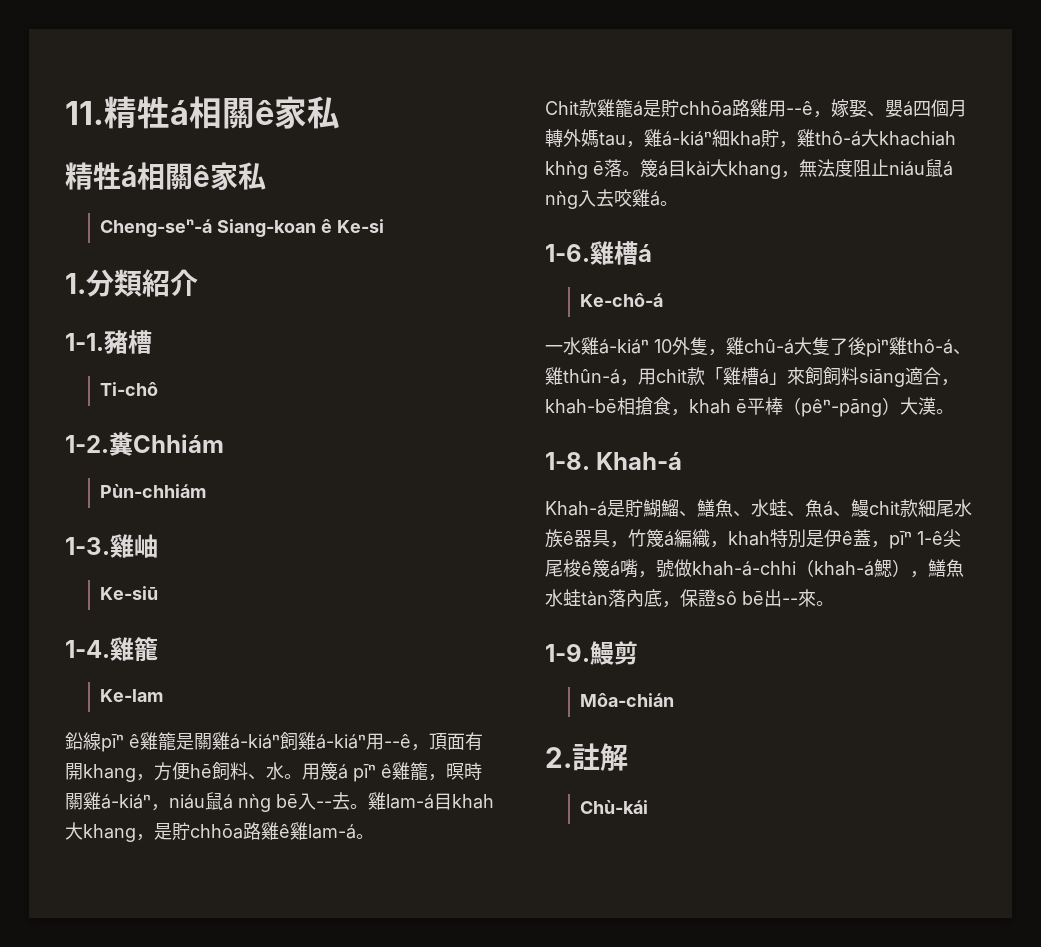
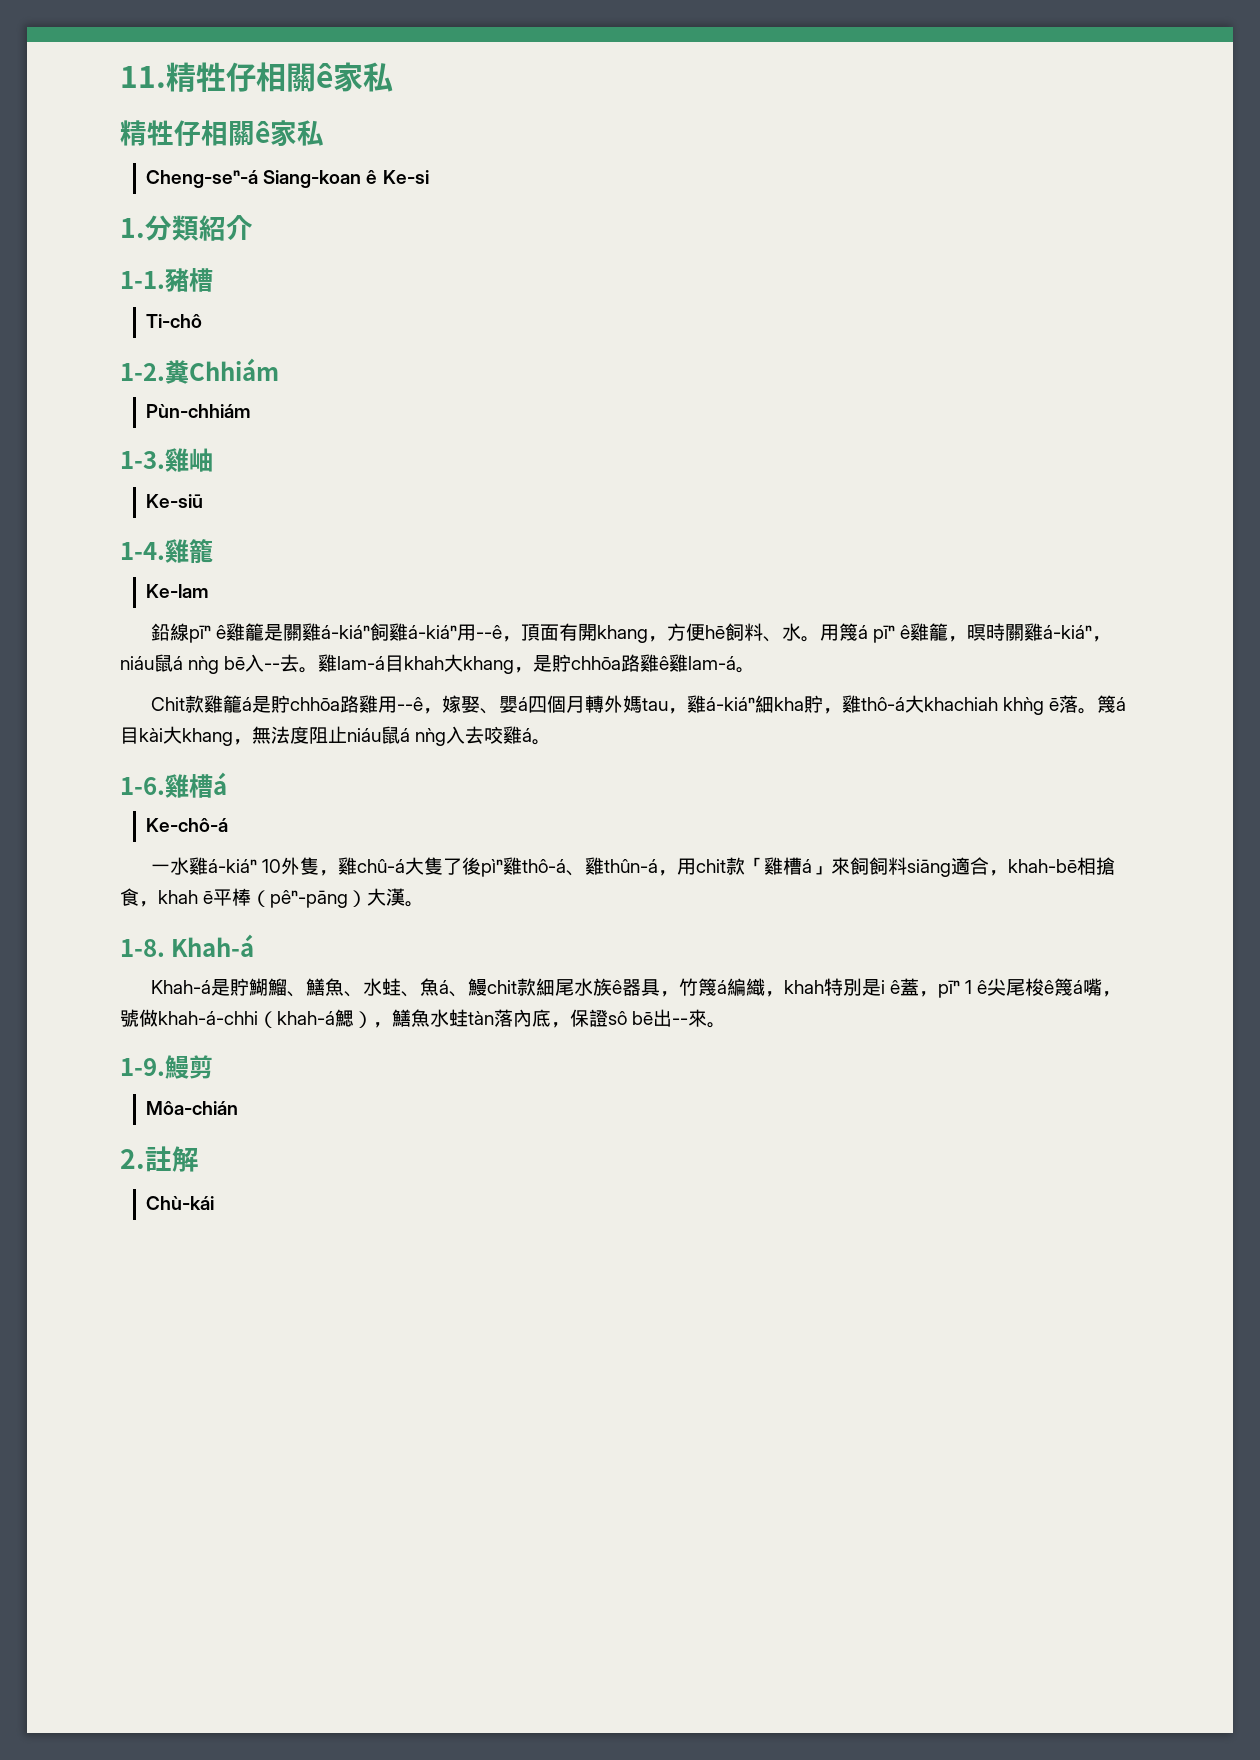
- 11.精牲á相關ê家私
- 精牲á相關ê家私
+ 11.精牲仔相關ê家私
+ 精牲仔相關ê家私
- Khah-á是貯鰗鰡、鱔魚、水蛙、魚á、鰻chit款細尾水族ê器具，竹篾á編織，khah特別是伊ê蓋，pīⁿ 1-ê尖尾梭ê篾á嘴，號做khah-á-chhi（khah-á鰓），鱔魚水蛙tàn落內底，保證sô bē出--來。
+ Khah-á是貯鰗鰡、鱔魚、水蛙、魚á、鰻chit款細尾水族ê器具，竹篾á編織，khah特別是i ê蓋，pīⁿ 1 ê尖尾梭ê篾á嘴，號做khah-á-chhi（khah-á鰓），鱔魚水蛙tàn落內底，保證sô bē出--來。

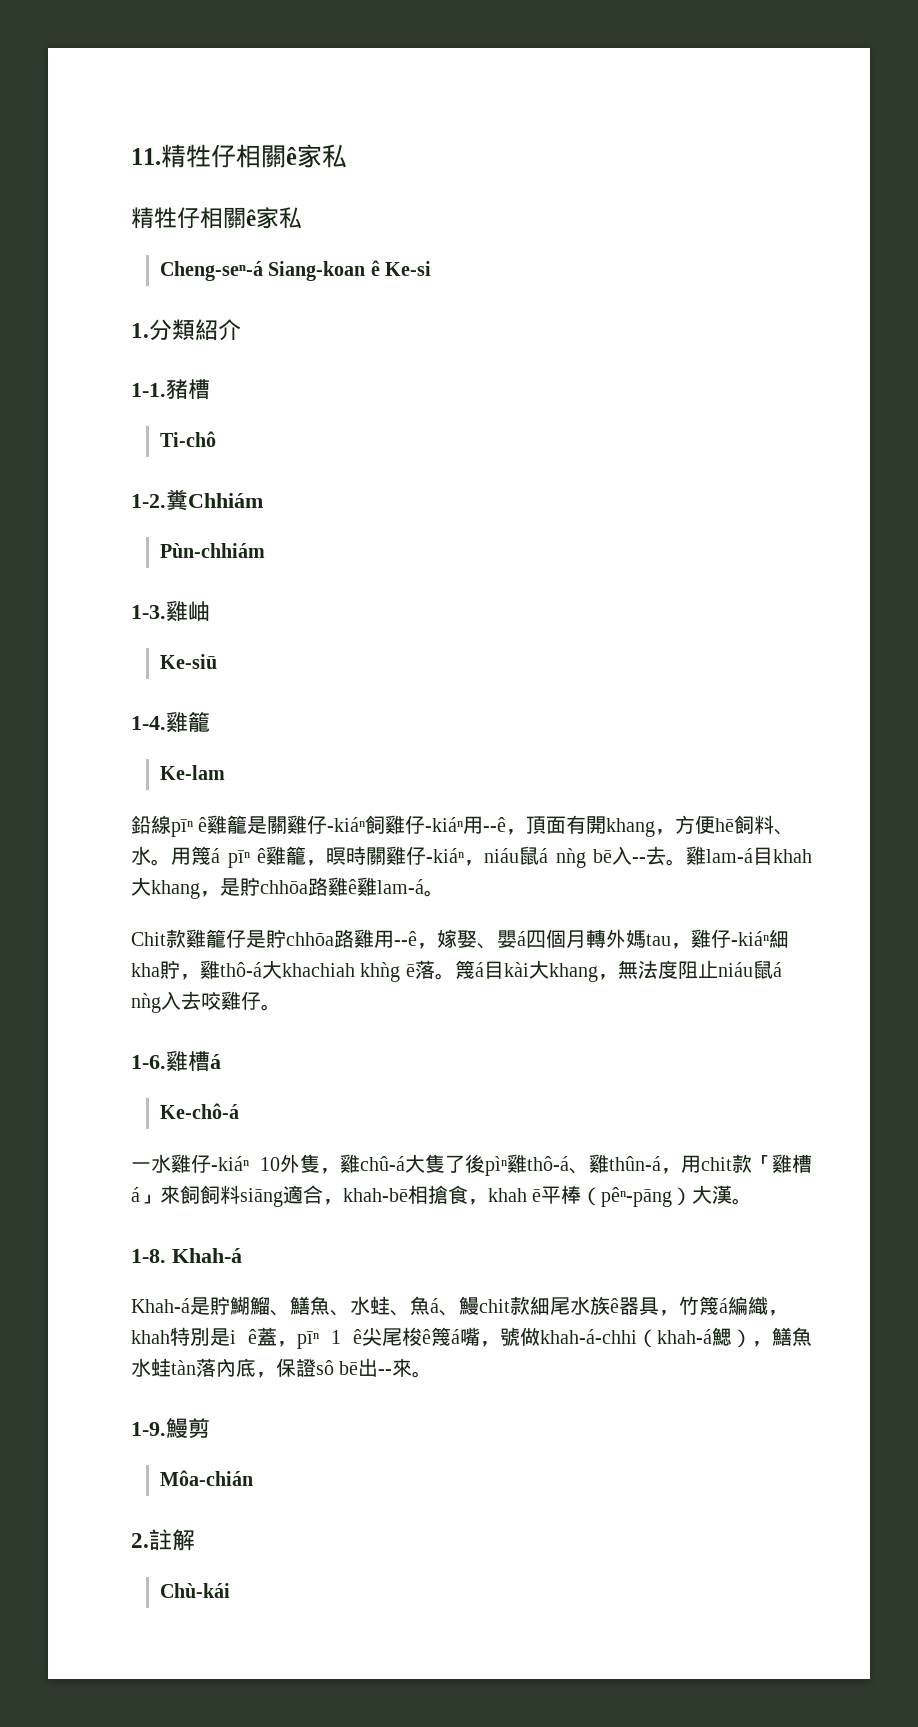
- 鉛線pīⁿ ê雞籠是關雞á-kiáⁿ飼雞á-kiáⁿ用--ê，頂面有開khang，方便hē飼料、水。
+ 鉛線pīⁿ ê雞籠是關雞仔-kiáⁿ飼雞仔-kiáⁿ用--ê，頂面有開khang，方便hē飼料、水。
- 用篾á pīⁿ ê雞籠，暝時關雞á-kiáⁿ，niáu鼠á nǹg bē入--去。
+ 用篾á pīⁿ ê雞籠，暝時關雞仔-kiáⁿ，niáu鼠á nǹg bē入--去。
- Chit款雞籠á是貯chhōa路雞用--ê，嫁娶、嬰á四個月轉外媽tau，雞á-kiáⁿ細kha貯，雞thô-á大khachiah khǹg ē落。
+ Chit款雞籠仔是貯chhōa路雞用--ê，嫁娶、嬰á四個月轉外媽tau，雞仔-kiáⁿ細kha貯，雞thô-á大khachiah khǹg ē落。
- 篾á目kài大khang，無法度阻止niáu鼠á nǹg入去咬雞á。
+ 篾á目kài大khang，無法度阻止niáu鼠á nǹg入去咬雞仔。
- 一水雞á-kiáⁿ 10外隻，雞chû-á大隻了後pìⁿ雞thô-á、雞thûn-á，用chit款「雞槽á」來飼飼料siāng適合，khah-bē相搶食，khah ē平棒（pêⁿ-pāng）大漢。
+ 一水雞仔-kiáⁿ 10外隻，雞chû-á大隻了後pìⁿ雞thô-á、雞thûn-á，用chit款「雞槽á」來飼飼料siāng適合，khah-bē相搶食，khah ē平棒（pêⁿ-pāng）大漢。

